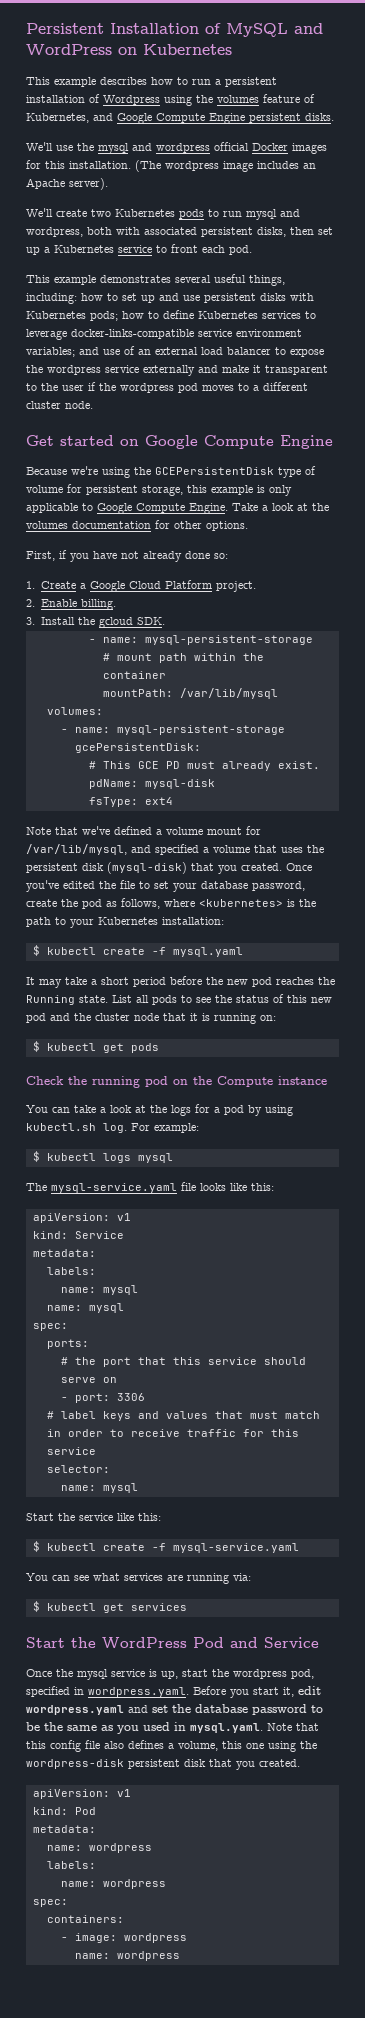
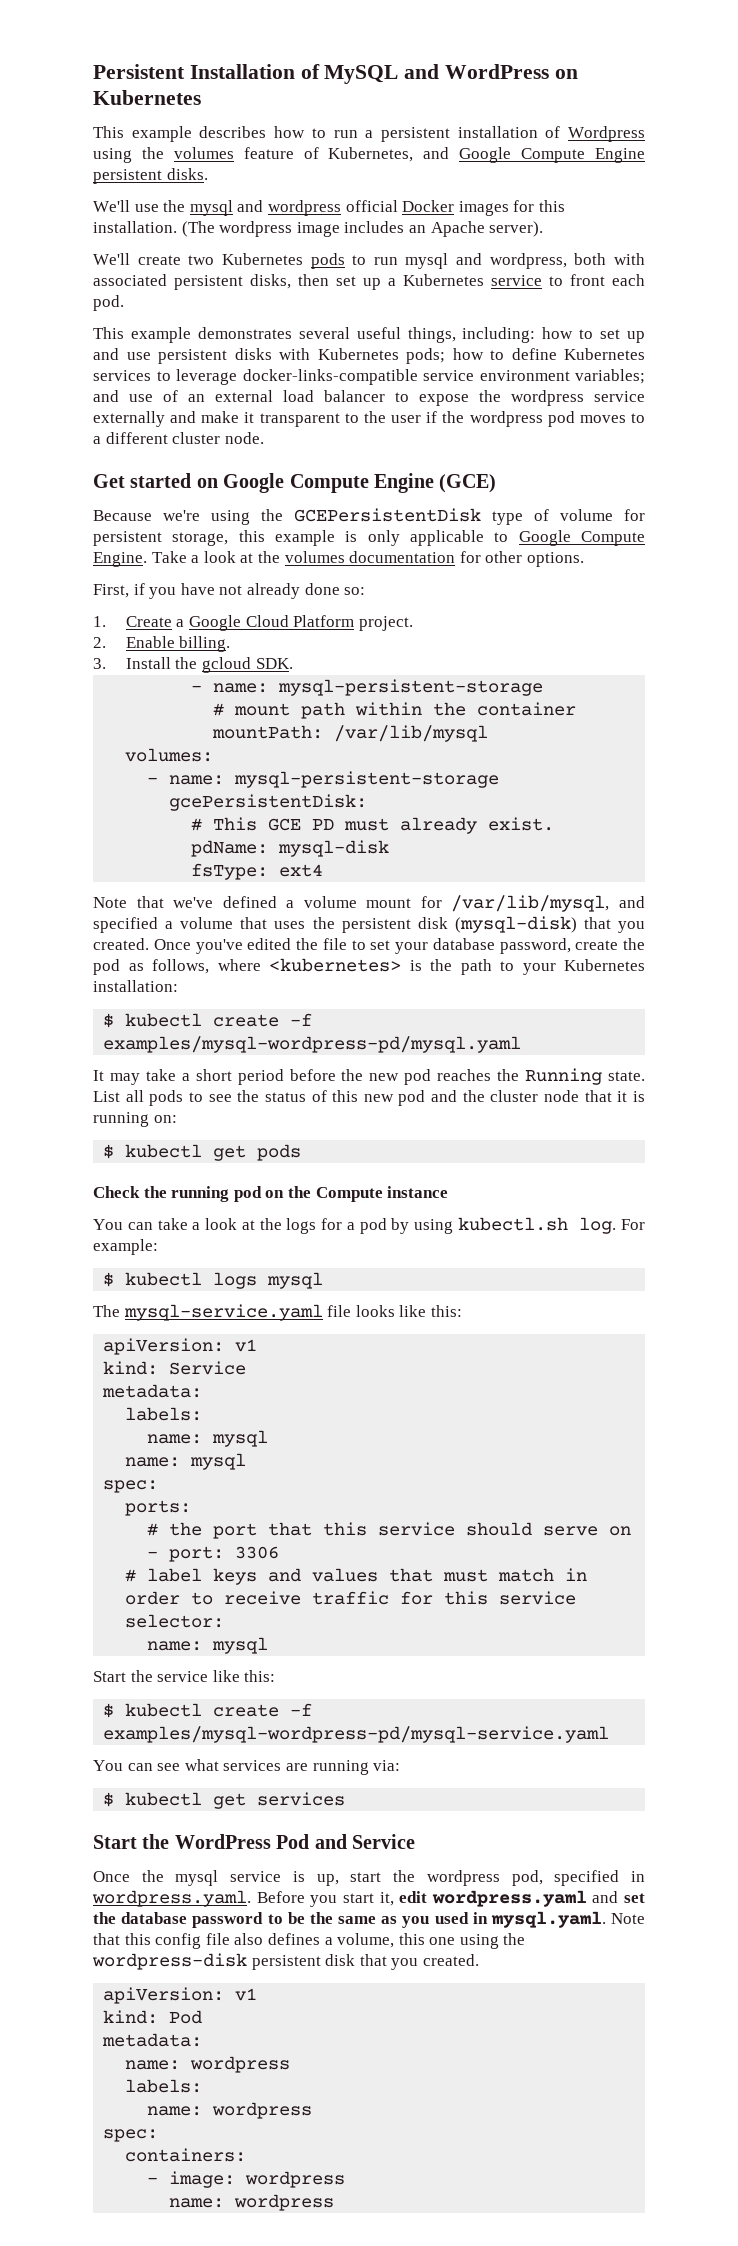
- Get started on Google Compute Engine
+ Get started on Google Compute Engine (GCE)
- $ kubectl create -f mysql.yaml
+ $ kubectl create -f examples/mysql-wordpress-pd/mysql.yaml
- $ kubectl create -f mysql-service.yaml
+ $ kubectl create -f examples/mysql-wordpress-pd/mysql-service.yaml

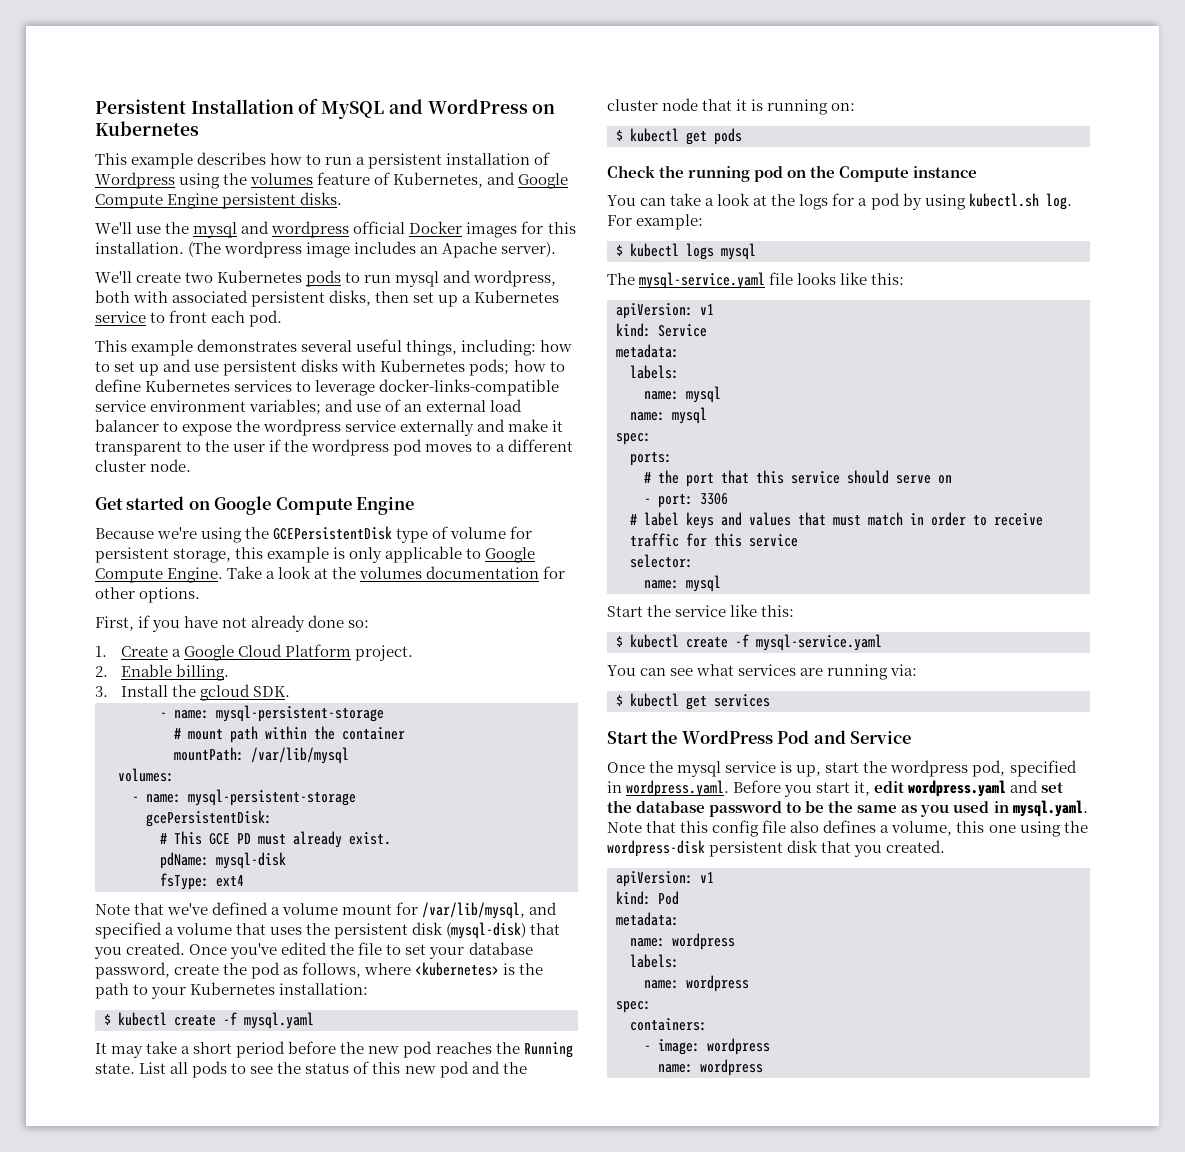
- Get started on Google Compute Engine (GCE)
+ Get started on Google Compute Engine
- $ kubectl create -f examples/mysql-wordpress-pd/mysql.yaml
+ $ kubectl create -f mysql.yaml
- $ kubectl create -f examples/mysql-wordpress-pd/mysql-service.yaml
+ $ kubectl create -f mysql-service.yaml

